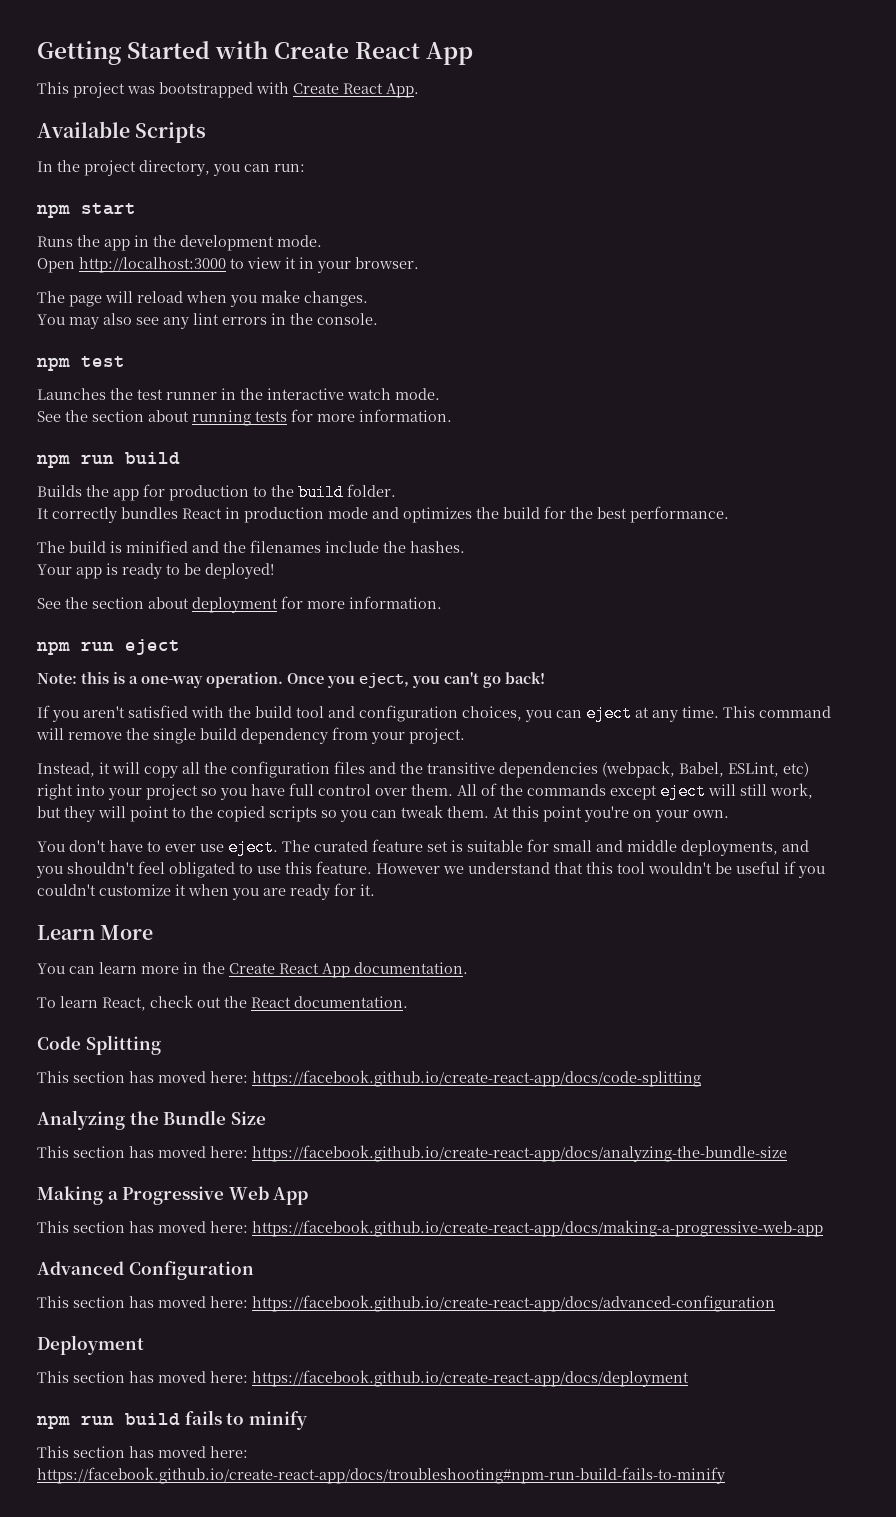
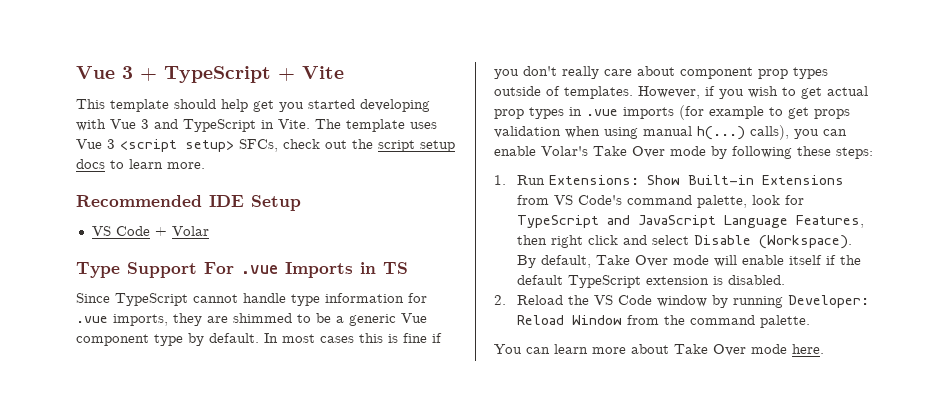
- Getting Started with Create React App
- This project was bootstrapped with Create React App.
- Available Scripts
- In the project directory, you can run:
- npm start
- Runs the app in the development mode.
- Open http://localhost:3000 to view it in your browser.
- The page will reload when you make changes.
- You may also see any lint errors in the console.
- npm test
- Launches the test runner in the interactive watch mode.
- See the section about running tests for more information.
- npm run build
- Builds the app for production to the build folder.
- It correctly bundles React in production mode and optimizes the build for the best performance.
- The build is minified and the filenames include the hashes.
- Your app is ready to be deployed!
- See the section about deployment for more information.
- npm run eject
- Note: this is a one-way operation. Once you eject, you can't go back!
- If you aren't satisfied with the build tool and configuration choices, you can eject at any time. This command will remove the single build dependency from your project.
- Instead, it will copy all the configuration files and the transitive dependencies (webpack, Babel, ESLint, etc) right into your project so you have full control over them. All of the commands except eject will still work, but they will point to the copied scripts so you can tweak them. At this point you're on your own.
- You don't have to ever use eject. The curated feature set is suitable for small and middle deployments, and you shouldn't feel obligated to use this feature. However we understand that this tool wouldn't be useful if you couldn't customize it when you are ready for it.
- Learn More
- You can learn more in the Create React App documentation.
- To learn React, check out the React documentation.
- Code Splitting
- This section has moved here: https://facebook.github.io/create-react-app/docs/code-splitting
- Analyzing the Bundle Size
- This section has moved here: https://facebook.github.io/create-react-app/docs/analyzing-the-bundle-size
- Making a Progressive Web App
- This section has moved here: https://facebook.github.io/create-react-app/docs/making-a-progressive-web-app
- Advanced Configuration
- This section has moved here: https://facebook.github.io/create-react-app/docs/advanced-configuration
- Deployment
- This section has moved here: https://facebook.github.io/create-react-app/docs/deployment
- npm run build fails to minify
- This section has moved here: https://facebook.github.io/create-react-app/docs/troubleshooting#npm-run-build-fails-to-minify
+ Vue 3 + TypeScript + Vite
+ This template should help get you started developing with Vue 3 and TypeScript in Vite. The template uses Vue 3 <script setup> SFCs, check out the script setup docs to learn more.
+ Recommended IDE Setup
+ VS Code + Volar
+ Type Support For .vue Imports in TS
+ Since TypeScript cannot handle type information for .vue imports, they are shimmed to be a generic Vue component type by default. In most cases this is fine if you don't really care about component prop types outside of templates. However, if you wish to get actual prop types in .vue imports (for example to get props validation when using manual h(...) calls), you can enable Volar's Take Over mode by following these steps:
+ 1. Run Extensions: Show Built-in Extensions from VS Code's command palette, look for TypeScript and JavaScript Language Features, then right click and select Disable (Workspace). By default, Take Over mode will enable itself if the default TypeScript extension is disabled.
+ 2. Reload the VS Code window by running Developer: Reload Window from the command palette.
+ You can learn more about Take Over mode here.

